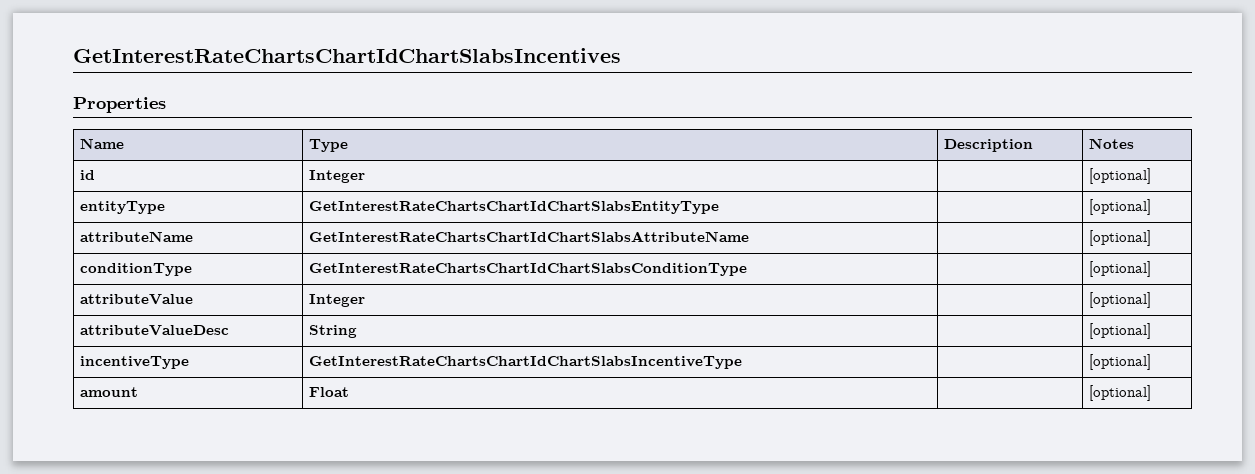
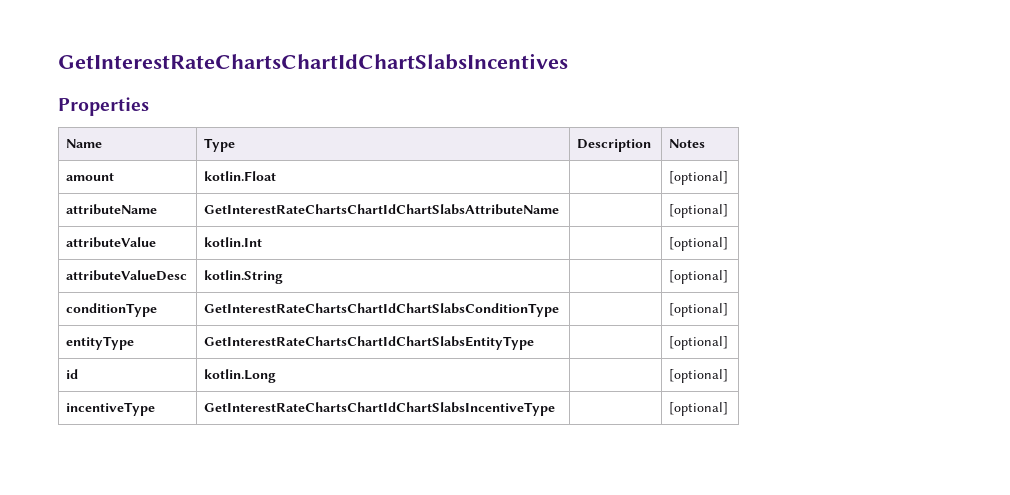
- id | Integer | | [optional]
+ amount | kotlin.Float | | [optional]
+ attributeName | GetInterestRateChartsChartIdChartSlabsAttributeName | | [optional]
+ attributeValue | kotlin.Int | | [optional]
+ attributeValueDesc | kotlin.String | | [optional]
+ conditionType | GetInterestRateChartsChartIdChartSlabsConditionType | | [optional]
  entityType | GetInterestRateChartsChartIdChartSlabsEntityType | | [optional]
- attributeName | GetInterestRateChartsChartIdChartSlabsAttributeName | | [optional]
- conditionType | GetInterestRateChartsChartIdChartSlabsConditionType | | [optional]
- attributeValue | Integer | | [optional]
- attributeValueDesc | String | | [optional]
+ id | kotlin.Long | | [optional]
- amount | Float | | [optional]

